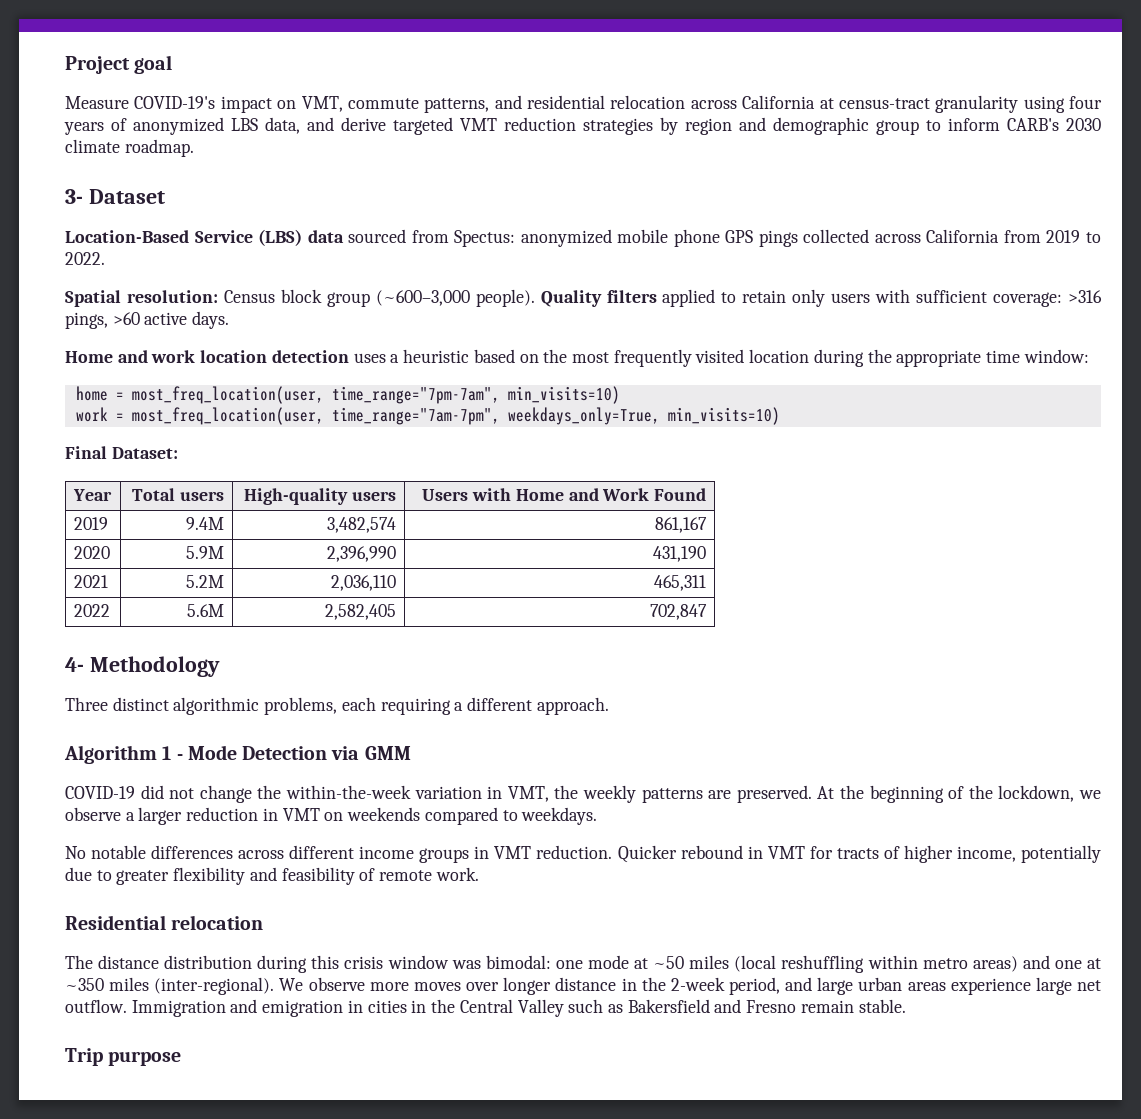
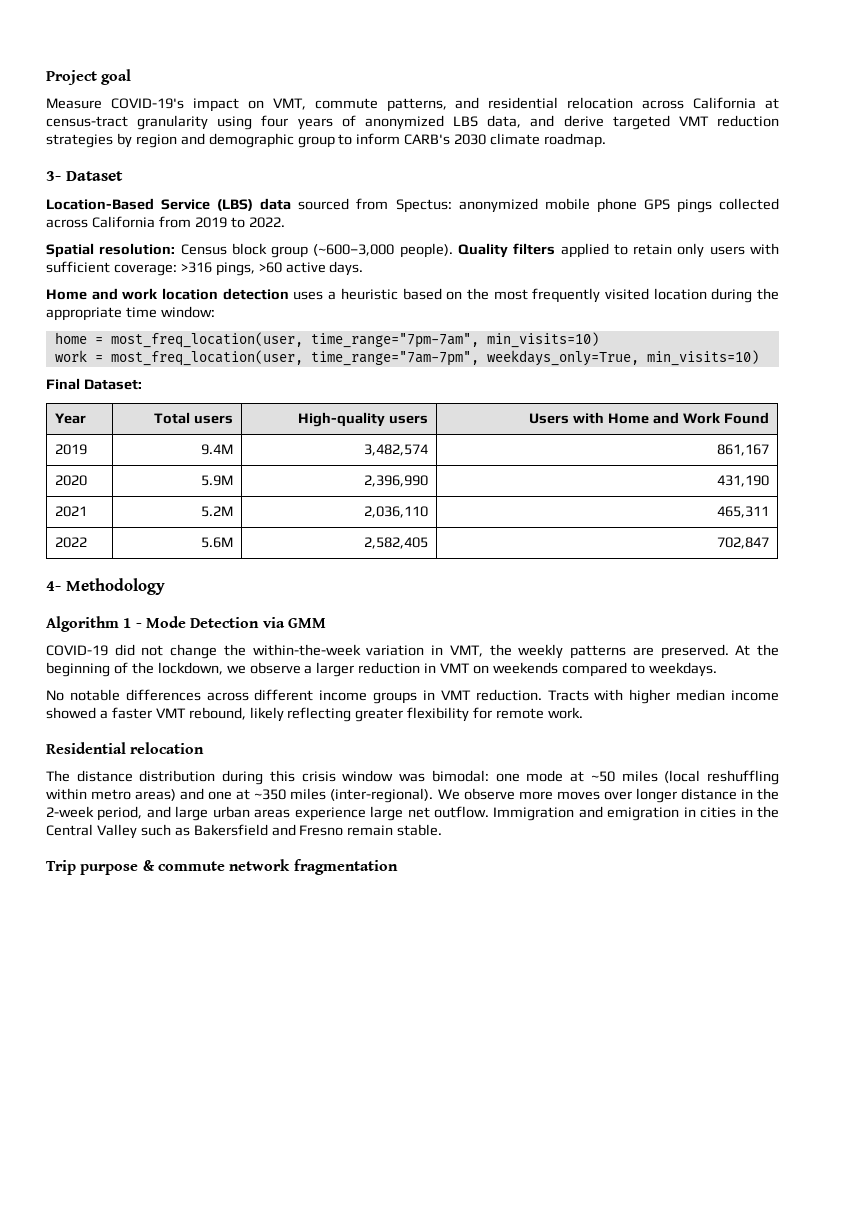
- Three distinct algorithmic problems, each requiring a different approach.
- Quicker rebound in VMT for tracts of higher income, potentially due to greater flexibility and feasibility of remote work.
+ Tracts with higher median income showed a faster VMT rebound, likely reflecting greater flexibility for remote work.
- Trip purpose
+ Trip purpose & commute network fragmentation

